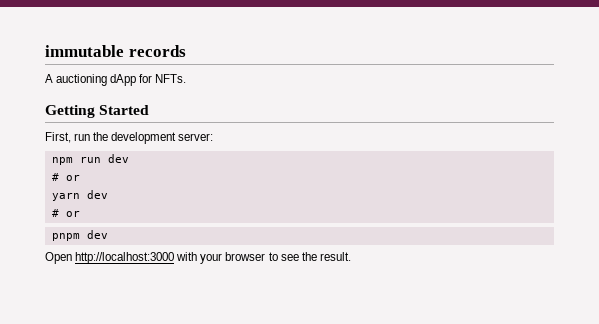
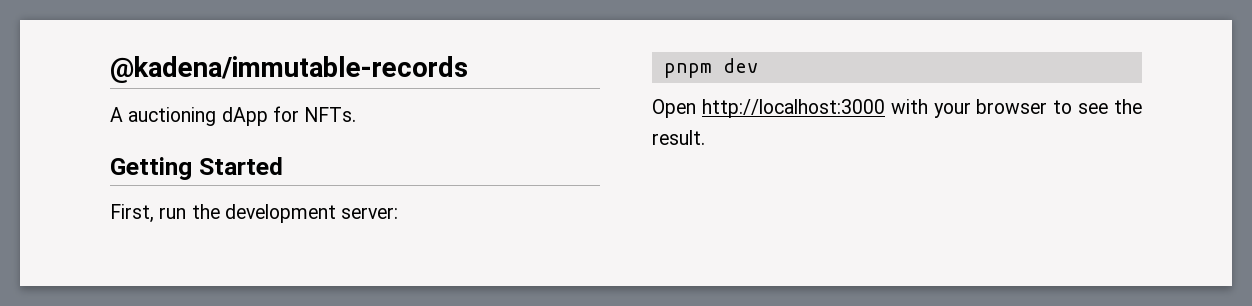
- immutable records
+ @kadena/immutable-records
- npm run dev
- # or
- yarn dev
- # or

